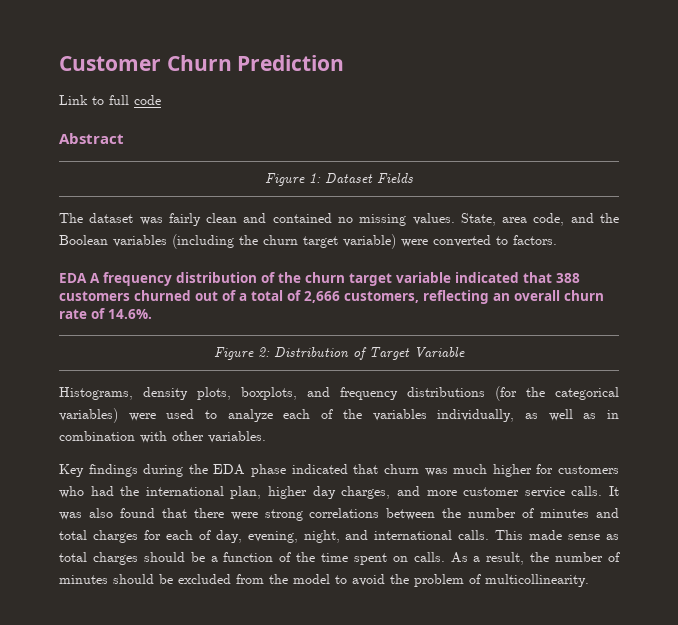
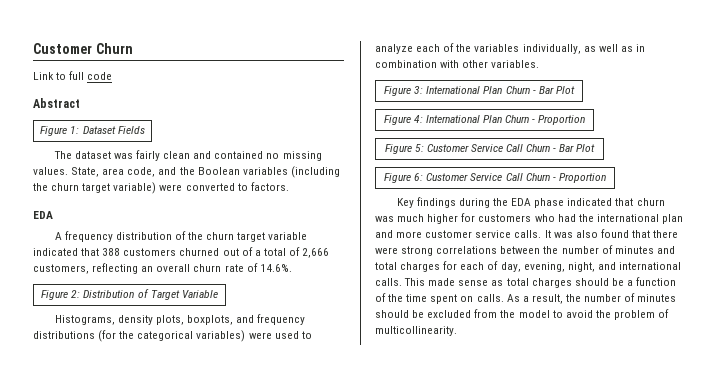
- Customer Churn Prediction
+ Customer Churn
  State, area code, and the Boolean variables (including the churn target variable) were converted to factors.
- EDA A frequency distribution of the churn target variable indicated that 388 customers churned out of a total of 2,666 customers, reflecting an overall churn rate of 14.6%.
+ EDA
+ A frequency distribution of the churn target variable indicated that 388 customers churned out of a total of 2,666 customers, reflecting an overall churn rate of 14.6%.
+ Figure 3: International Plan Churn - Bar Plot
+ Figure 4: International Plan Churn - Proportion
+ Figure 5: Customer Service Call Churn - Bar Plot
+ Figure 6: Customer Service Call Churn - Proportion
- Key findings during the EDA phase indicated that churn was much higher for customers who had the international plan, higher day charges, and more customer service calls.
+ Key findings during the EDA phase indicated that churn was much higher for customers who had the international plan and more customer service calls.

